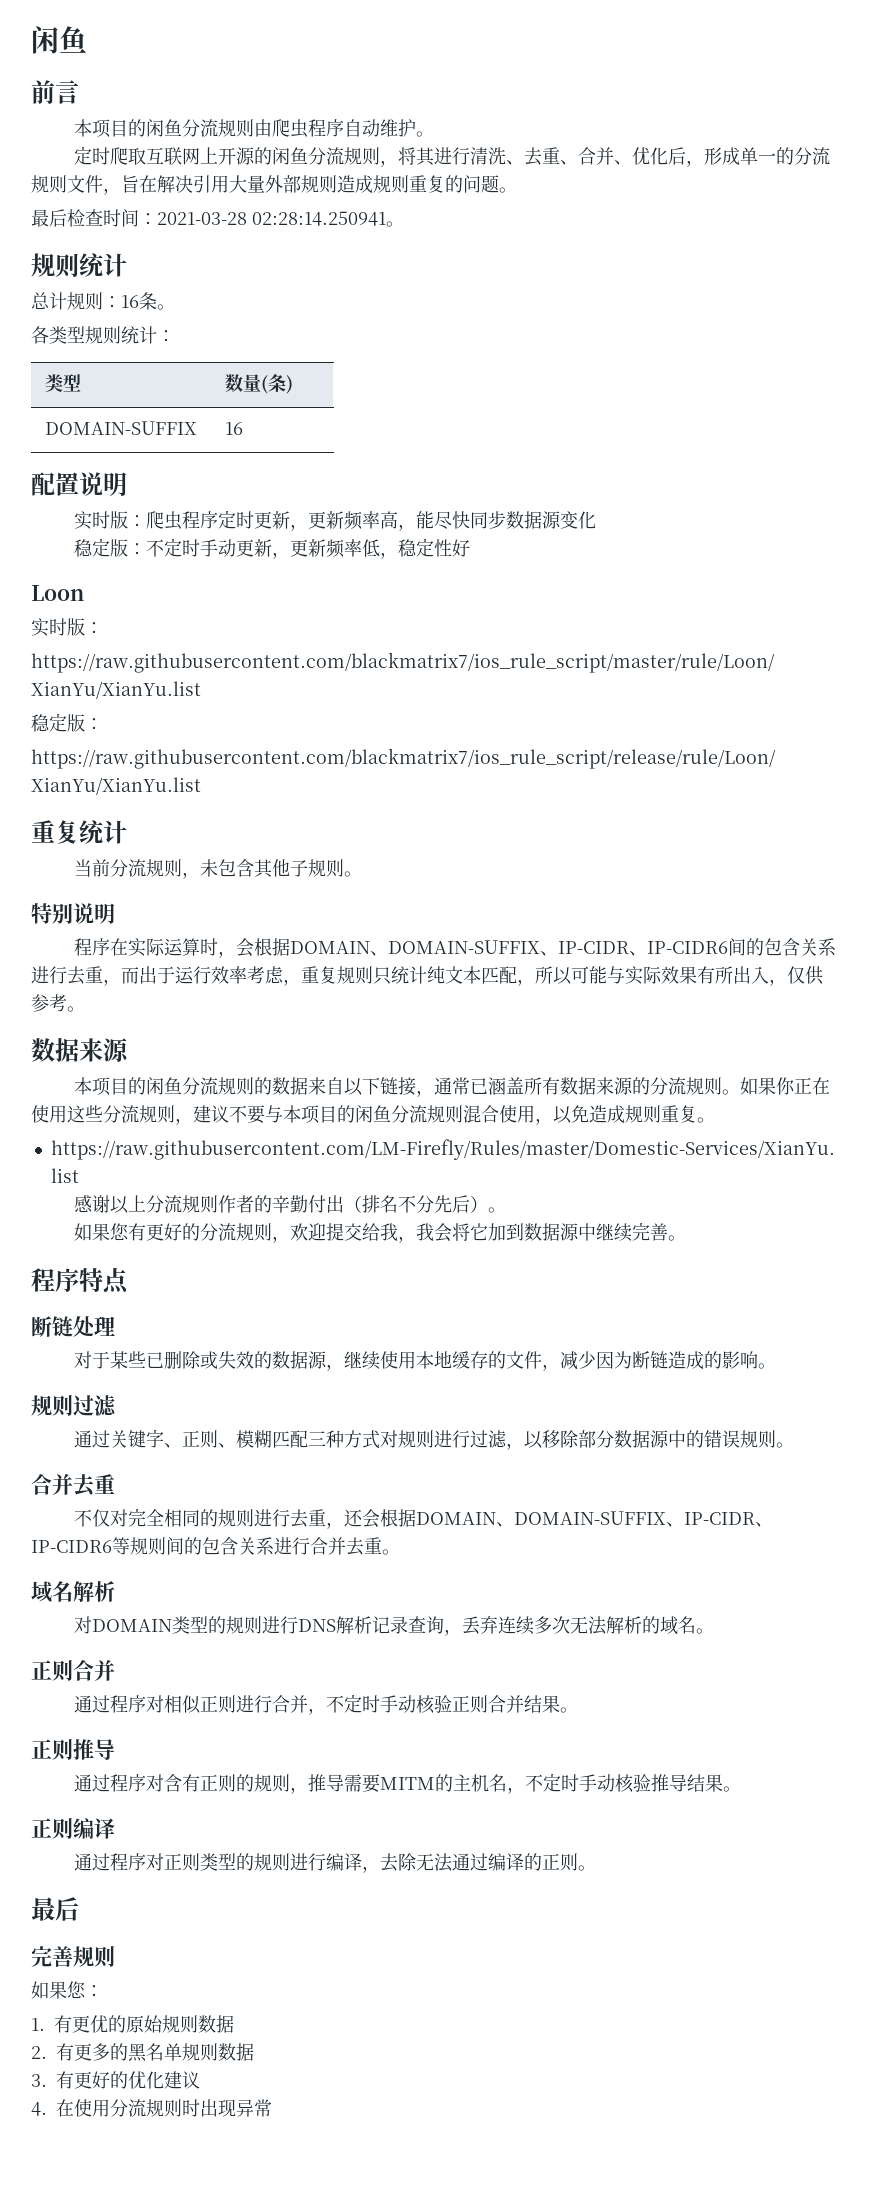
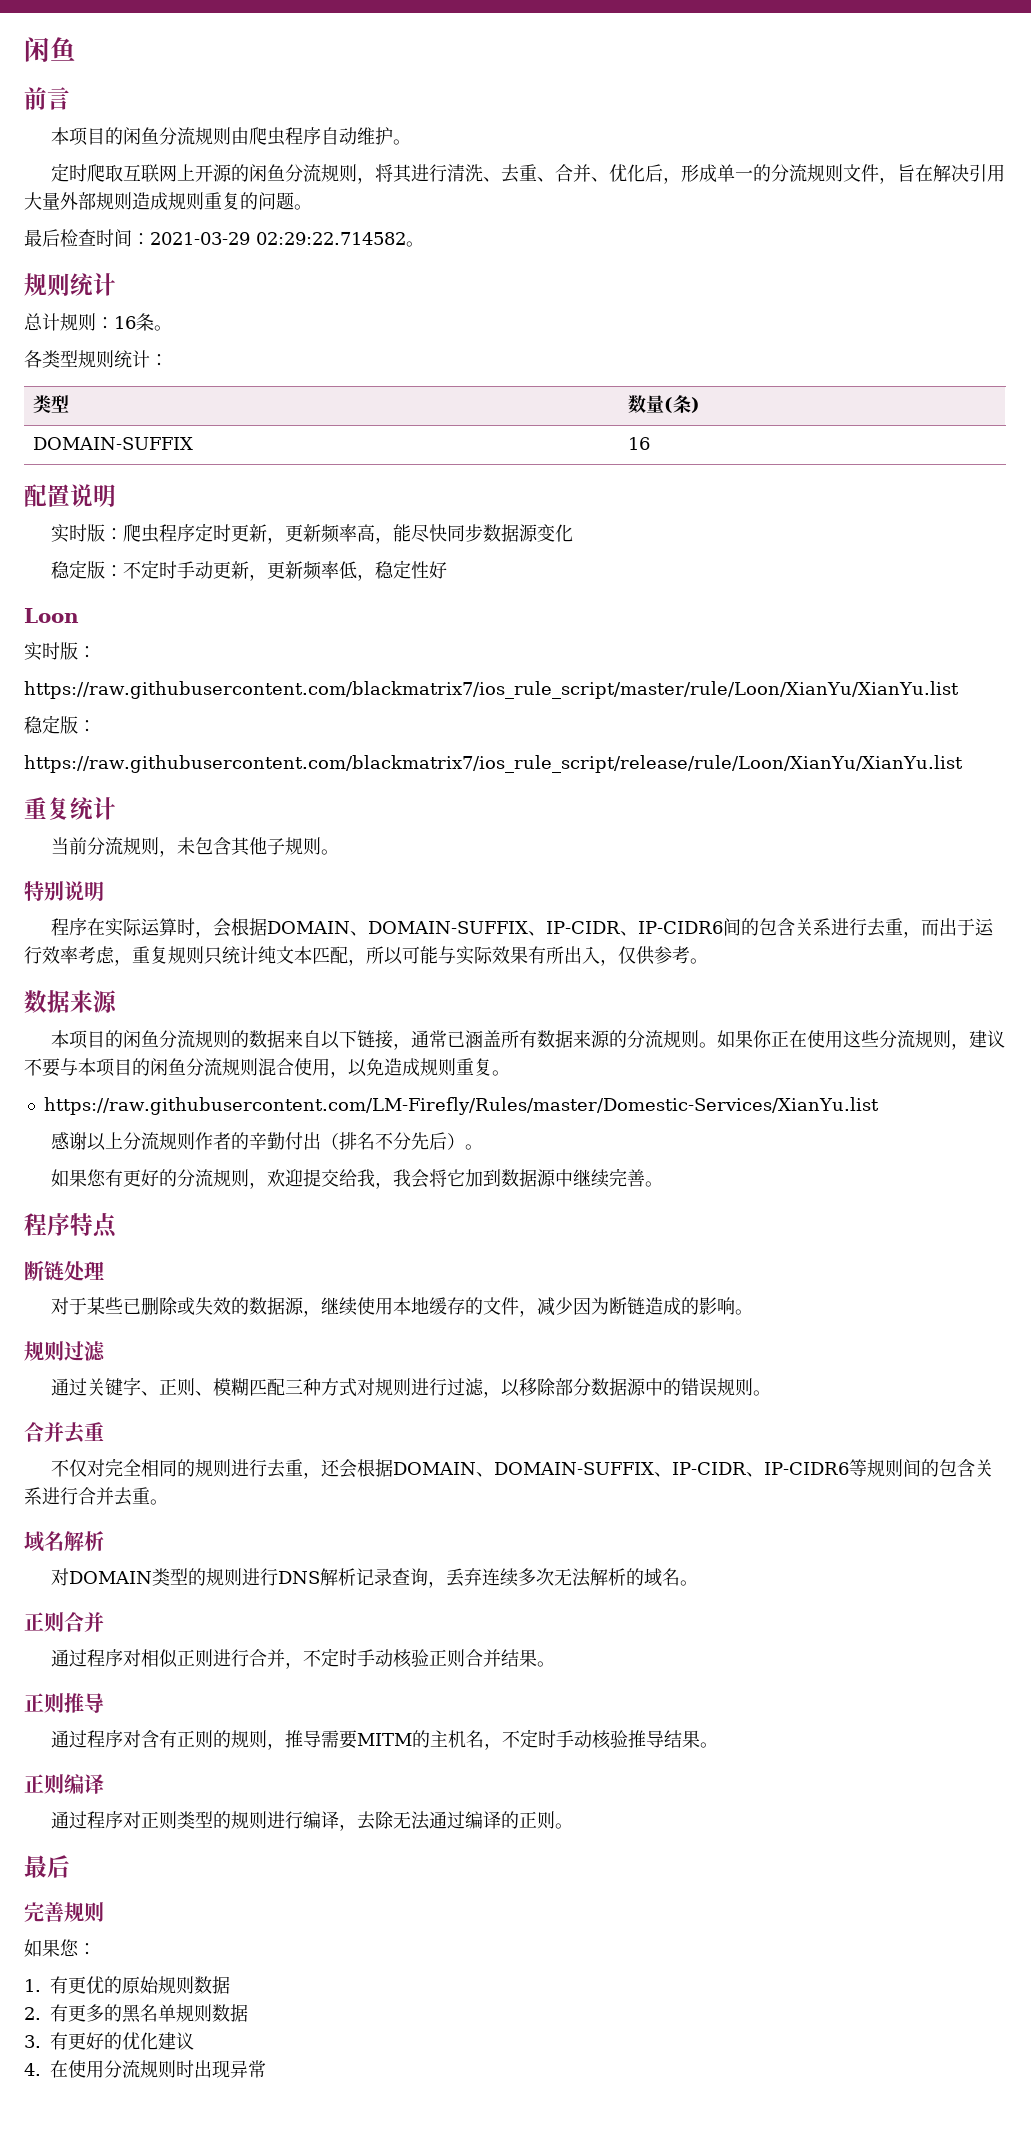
- 最后检查时间：2021-03-28 02:28:14.250941。
+ 最后检查时间：2021-03-29 02:29:22.714582。

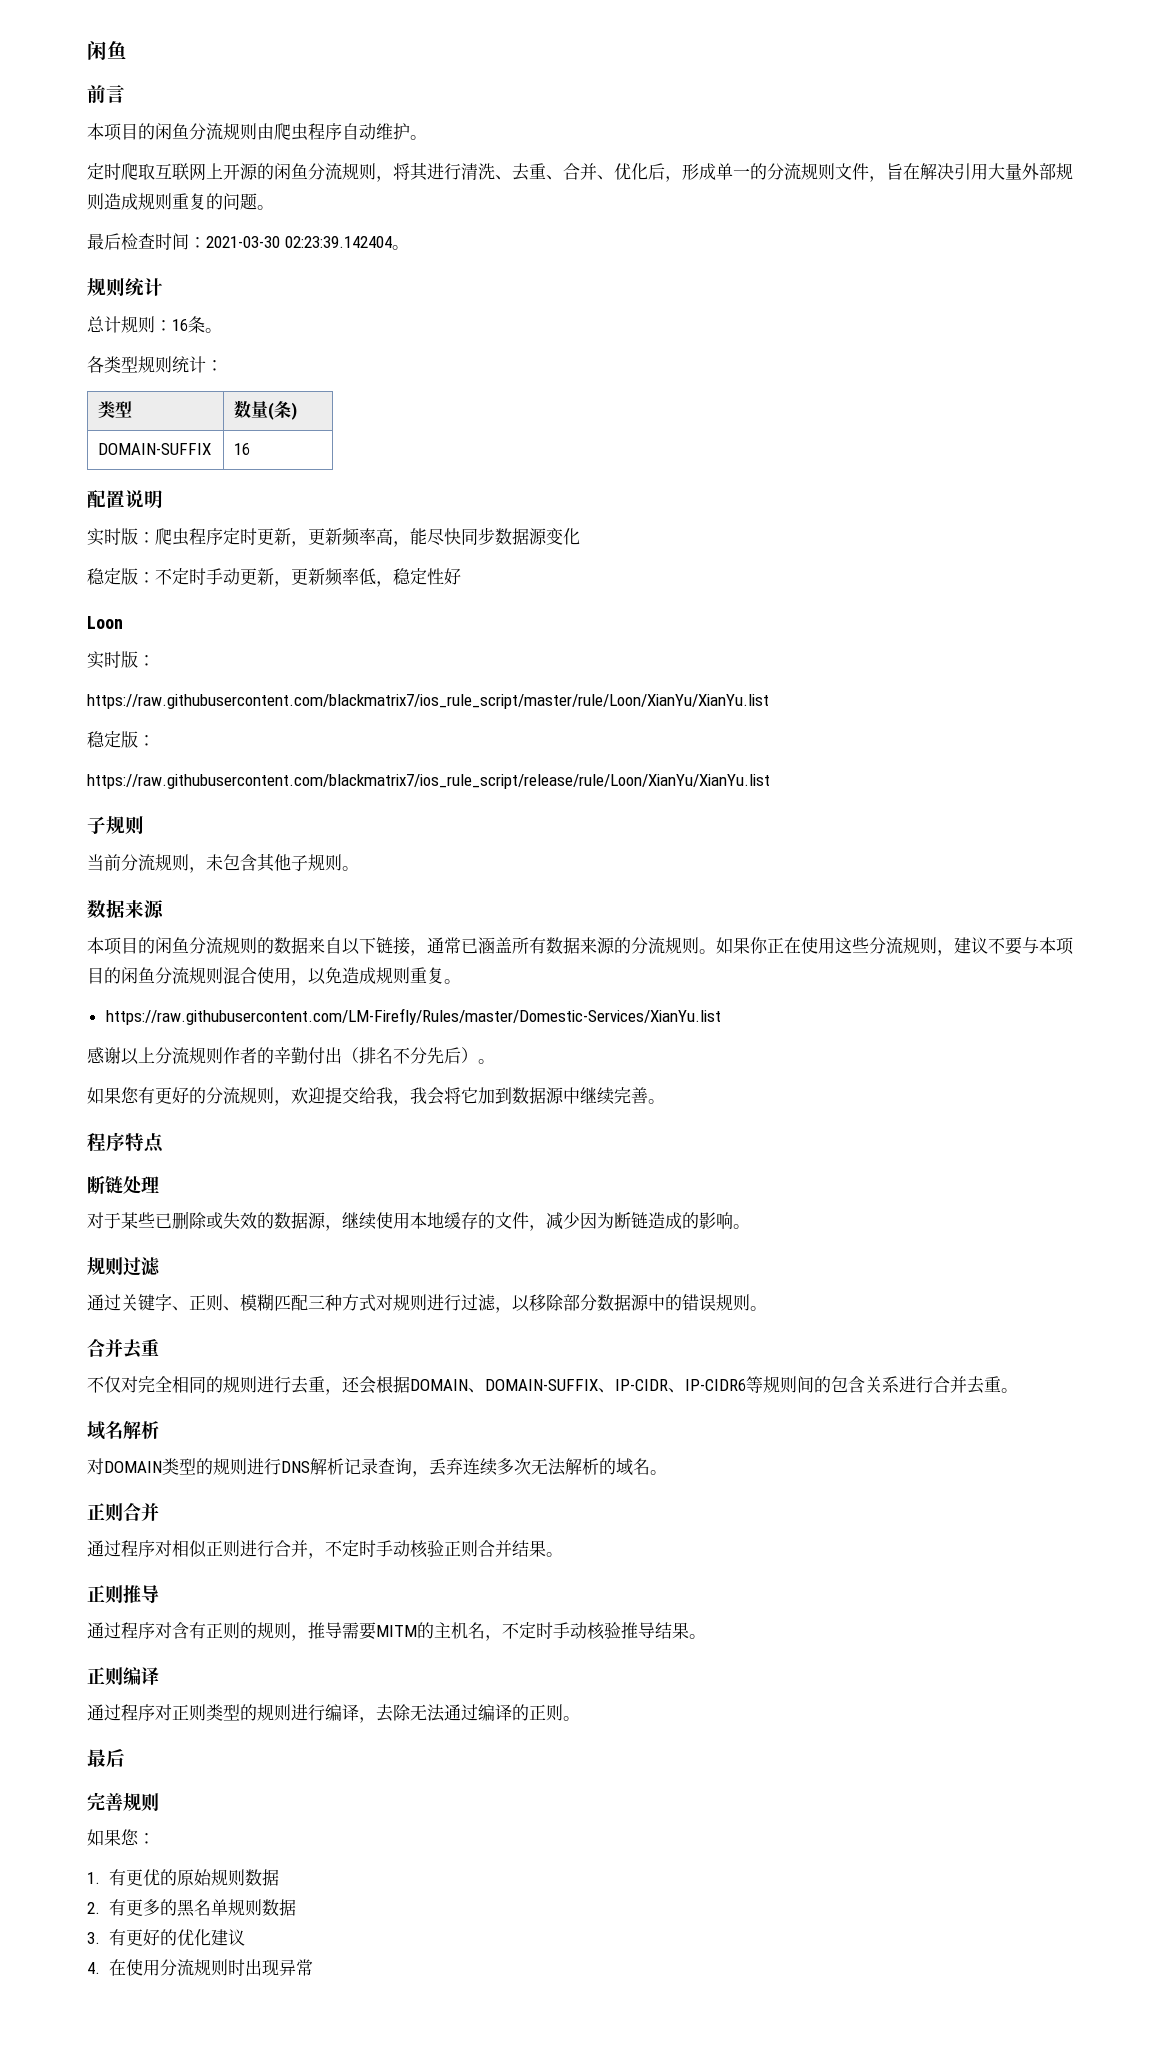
- 最后检查时间：2021-03-29 02:29:22.714582。
+ 最后检查时间：2021-03-30 02:23:39.142404。
  https://raw.githubusercontent.com/blackmatrix7/ios_rule_script/release/rule/Loon/XianYu/XianYu.list
- 重复统计
+ 子规则
- 特别说明
- 程序在实际运算时，会根据DOMAIN、DOMAIN-SUFFIX、IP-CIDR、IP-CIDR6间的包含关系进行去重，而出于运行效率考虑，重复规则只统计纯文本匹配，所以可能与实际效果有所出入，仅供参考。

